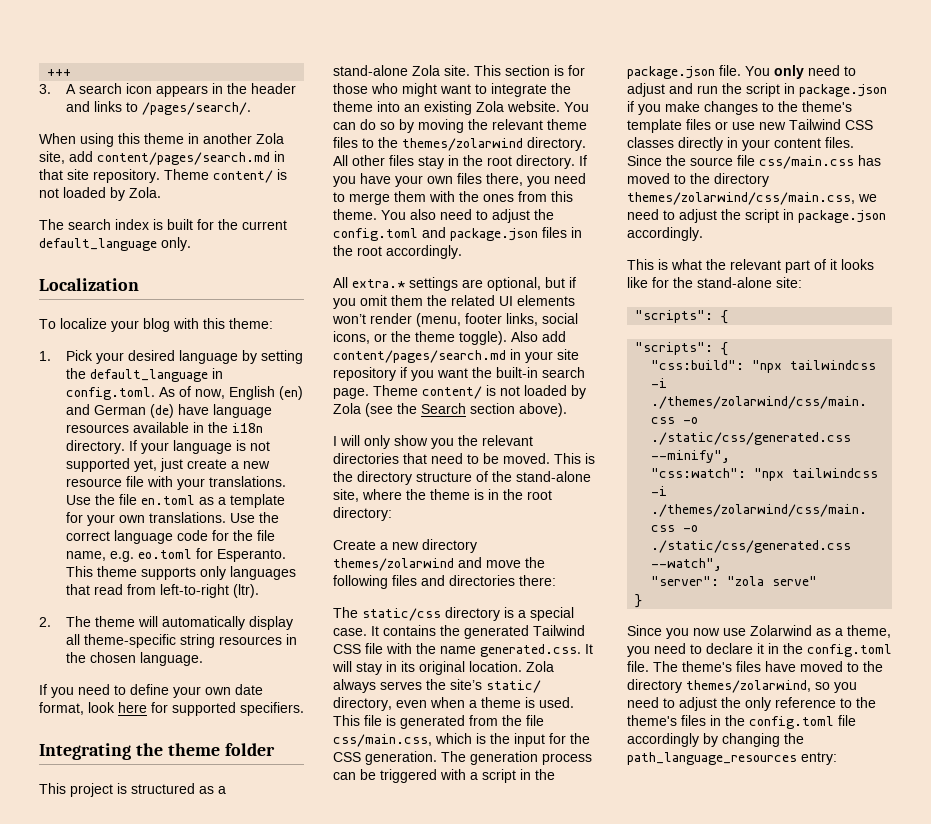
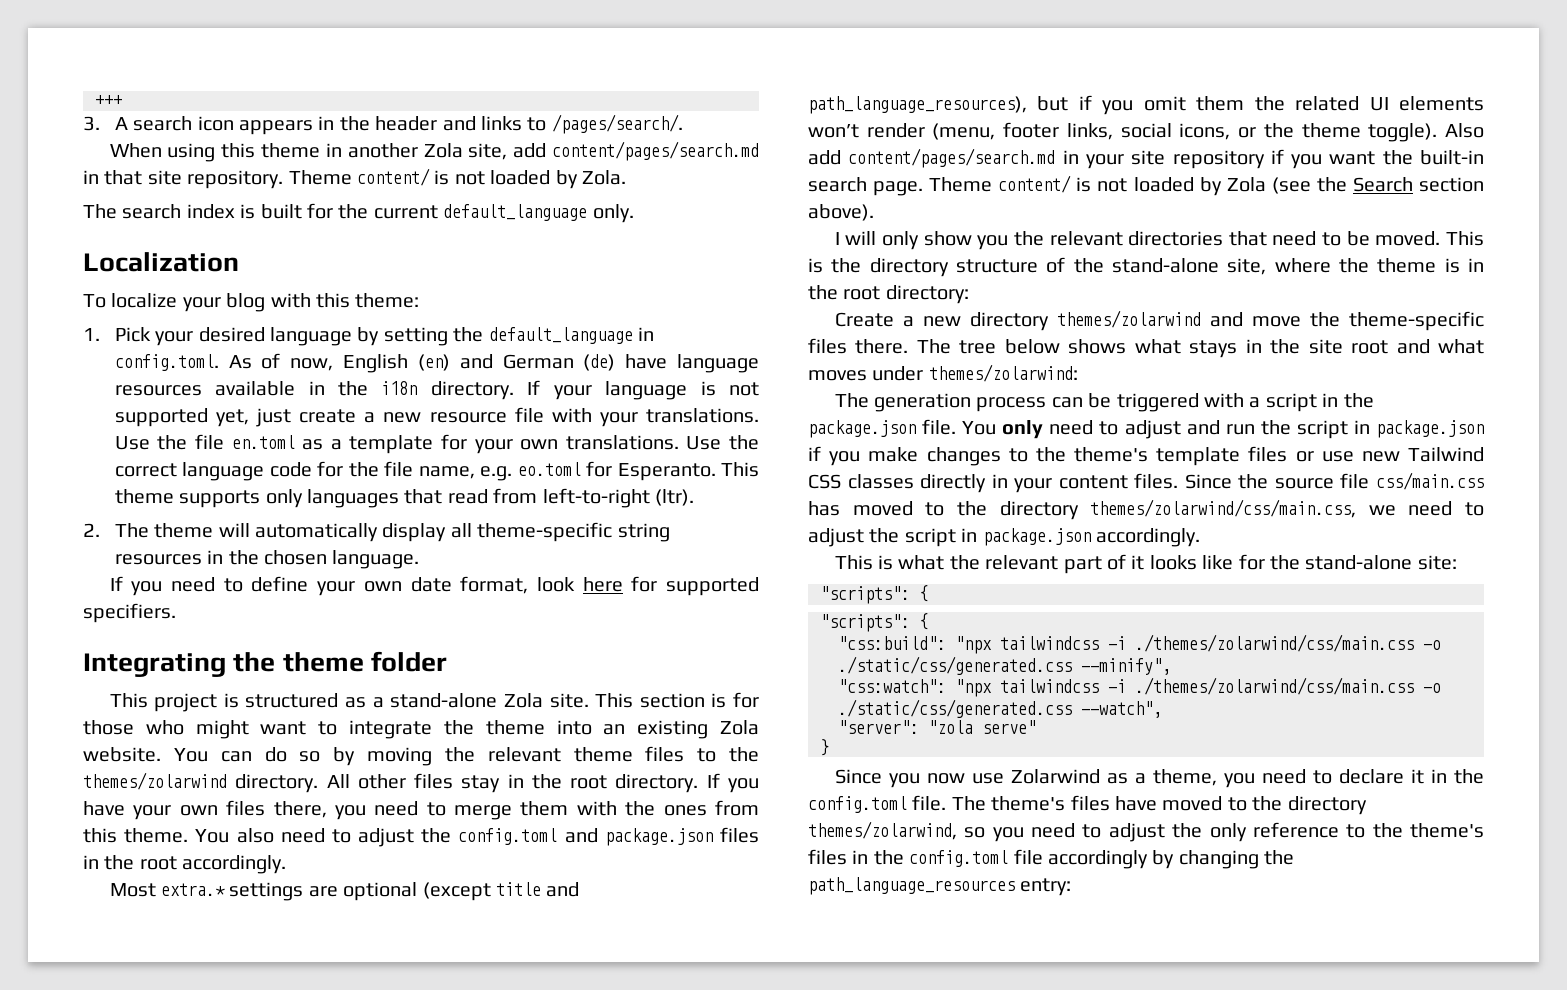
- All extra.* settings are optional, but if you omit them the related UI elements won’t render (menu, footer links, social icons, or the theme toggle).
+ Most extra.* settings are optional (except title and path_language_resources), but if you omit them the related UI elements won’t render (menu, footer links, social icons, or the theme toggle).
- Create a new directory themes/zolarwind and move the following files and directories there:
- The static/css directory is a special case. It contains the generated Tailwind CSS file with the name generated.css. It will stay in its original location. Zola always serves the site’s static/ directory, even when a theme is used. This file is generated from the file css/main.css, which is the input for the CSS generation. The generation process can be triggered with a script in the package.json file.
+ Create a new directory themes/zolarwind and move the theme-specific files there. The tree below shows what stays in the site root and what moves under themes/zolarwind:
+ The generation process can be triggered with a script in the package.json file.

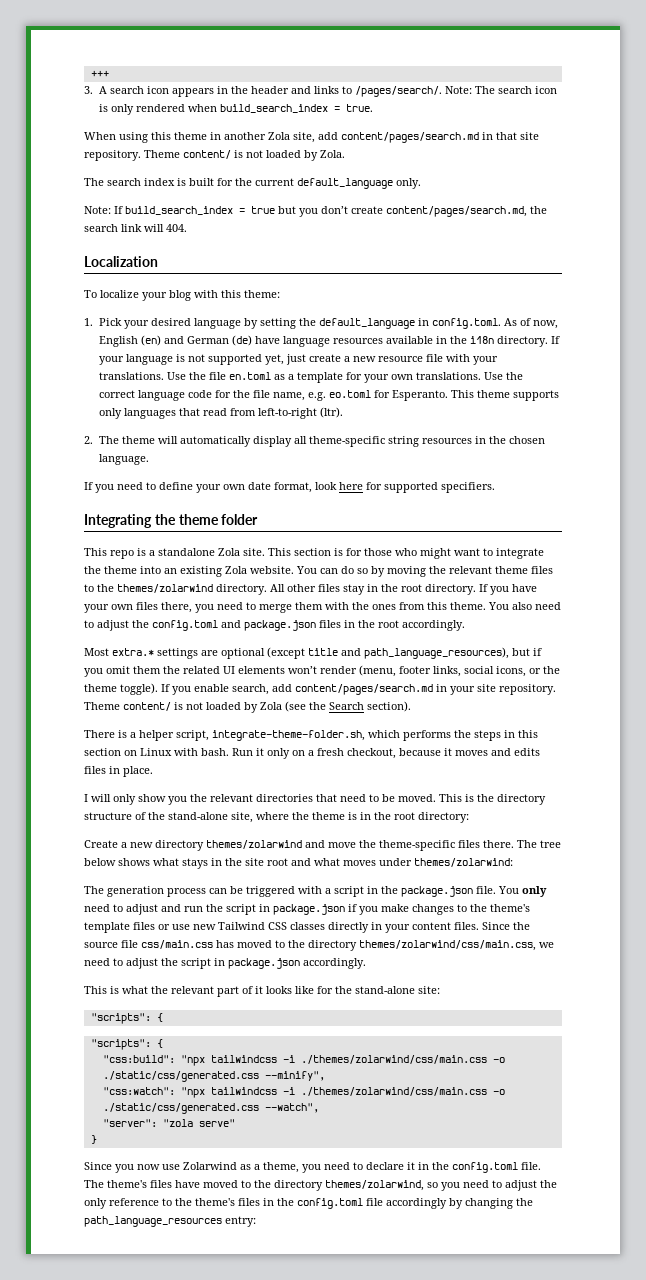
+ Note: The search icon is only rendered when build_search_index = true.
+ Note: If build_search_index = true but you don’t create content/pages/search.md, the search link will 404.
- This project is structured as a stand-alone Zola site.
+ This repo is a standalone Zola site.
- Also add content/pages/search.md in your site repository if you want the built-in search page.
+ If you enable search, add content/pages/search.md in your site repository.
- Theme content/ is not loaded by Zola (see the Search section above).
+ Theme content/ is not loaded by Zola (see the Search section).
+ There is a helper script, integrate-theme-folder.sh, which performs the steps in this section on Linux with bash. Run it only on a fresh checkout, because it moves and edits files in place.

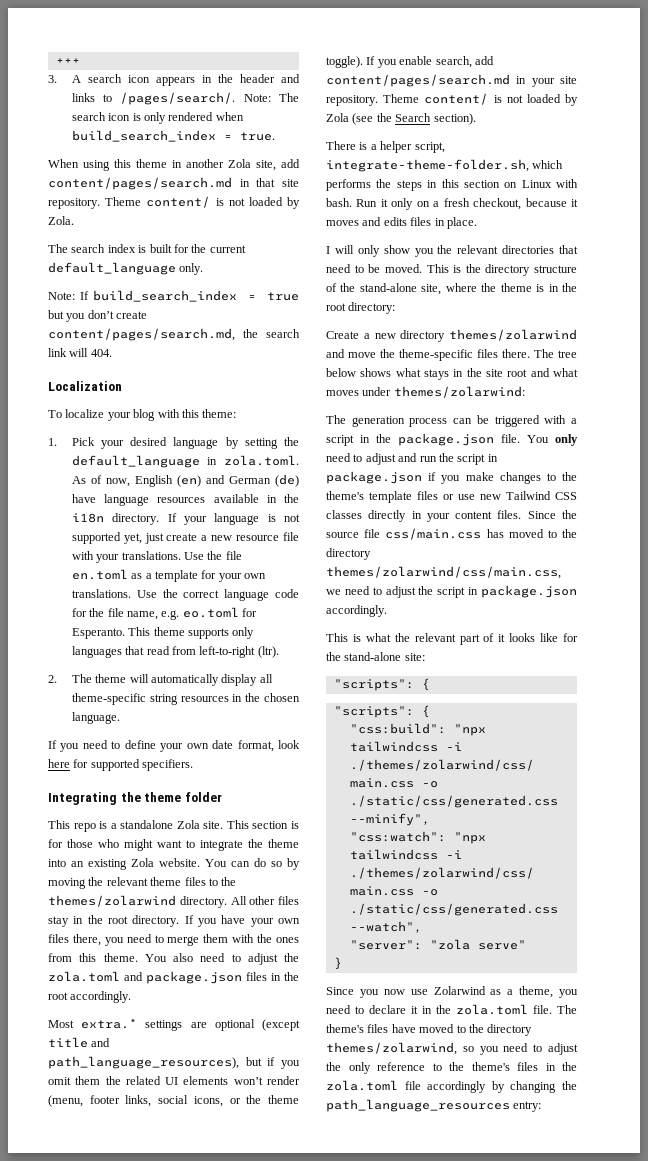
- 1. Pick your desired language by setting the default_language in config.toml. As of now, English (en) and German (de) have language resources available in the i18n directory.
+ 1. Pick your desired language by setting the default_language in zola.toml. As of now, English (en) and German (de) have language resources available in the i18n directory.
- You also need to adjust the config.toml and package.json files in the root accordingly.
+ You also need to adjust the zola.toml and package.json files in the root accordingly.
- Since you now use Zolarwind as a theme, you need to declare it in the config.toml file.
+ Since you now use Zolarwind as a theme, you need to declare it in the zola.toml file.
- The theme's files have moved to the directory themes/zolarwind, so you need to adjust the only reference to the theme's files in the config.toml file accordingly by changing the path_language_resources entry:
+ The theme's files have moved to the directory themes/zolarwind, so you need to adjust the only reference to the theme's files in the zola.toml file accordingly by changing the path_language_resources entry:

